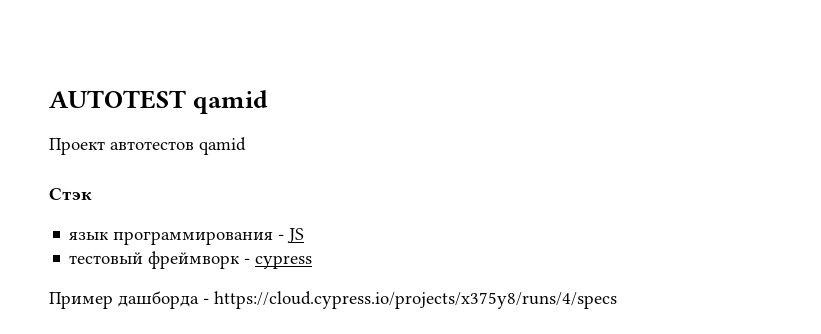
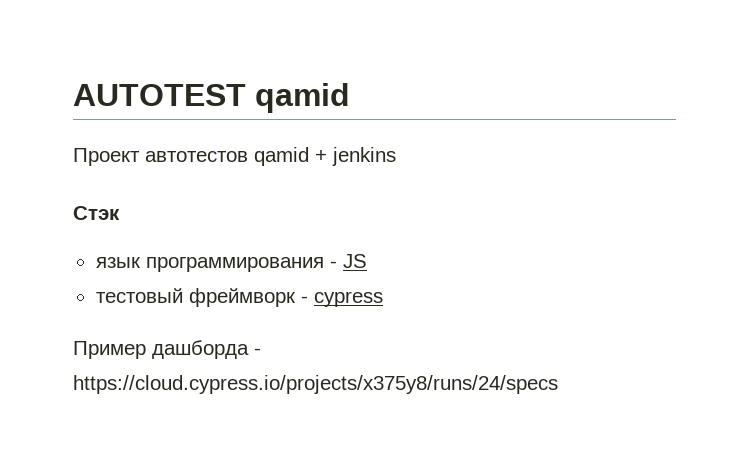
- Проект автотестов qamid
+ Проект автотестов qamid + jenkins
- Пример дашборда - https://cloud.cypress.io/projects/x375y8/runs/4/specs
+ Пример дашборда - https://cloud.cypress.io/projects/x375y8/runs/24/specs

